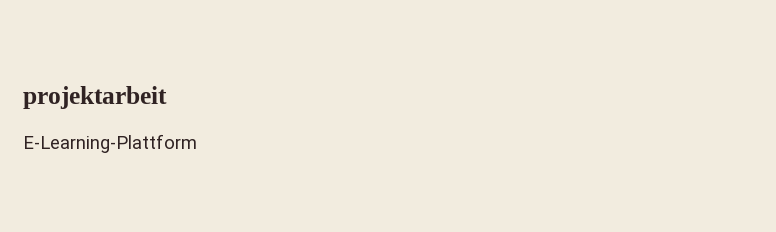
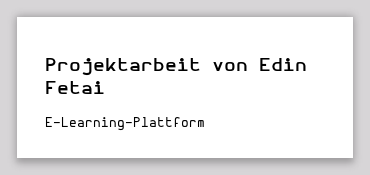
- projektarbeit
+ Projektarbeit von Edin Fetai

